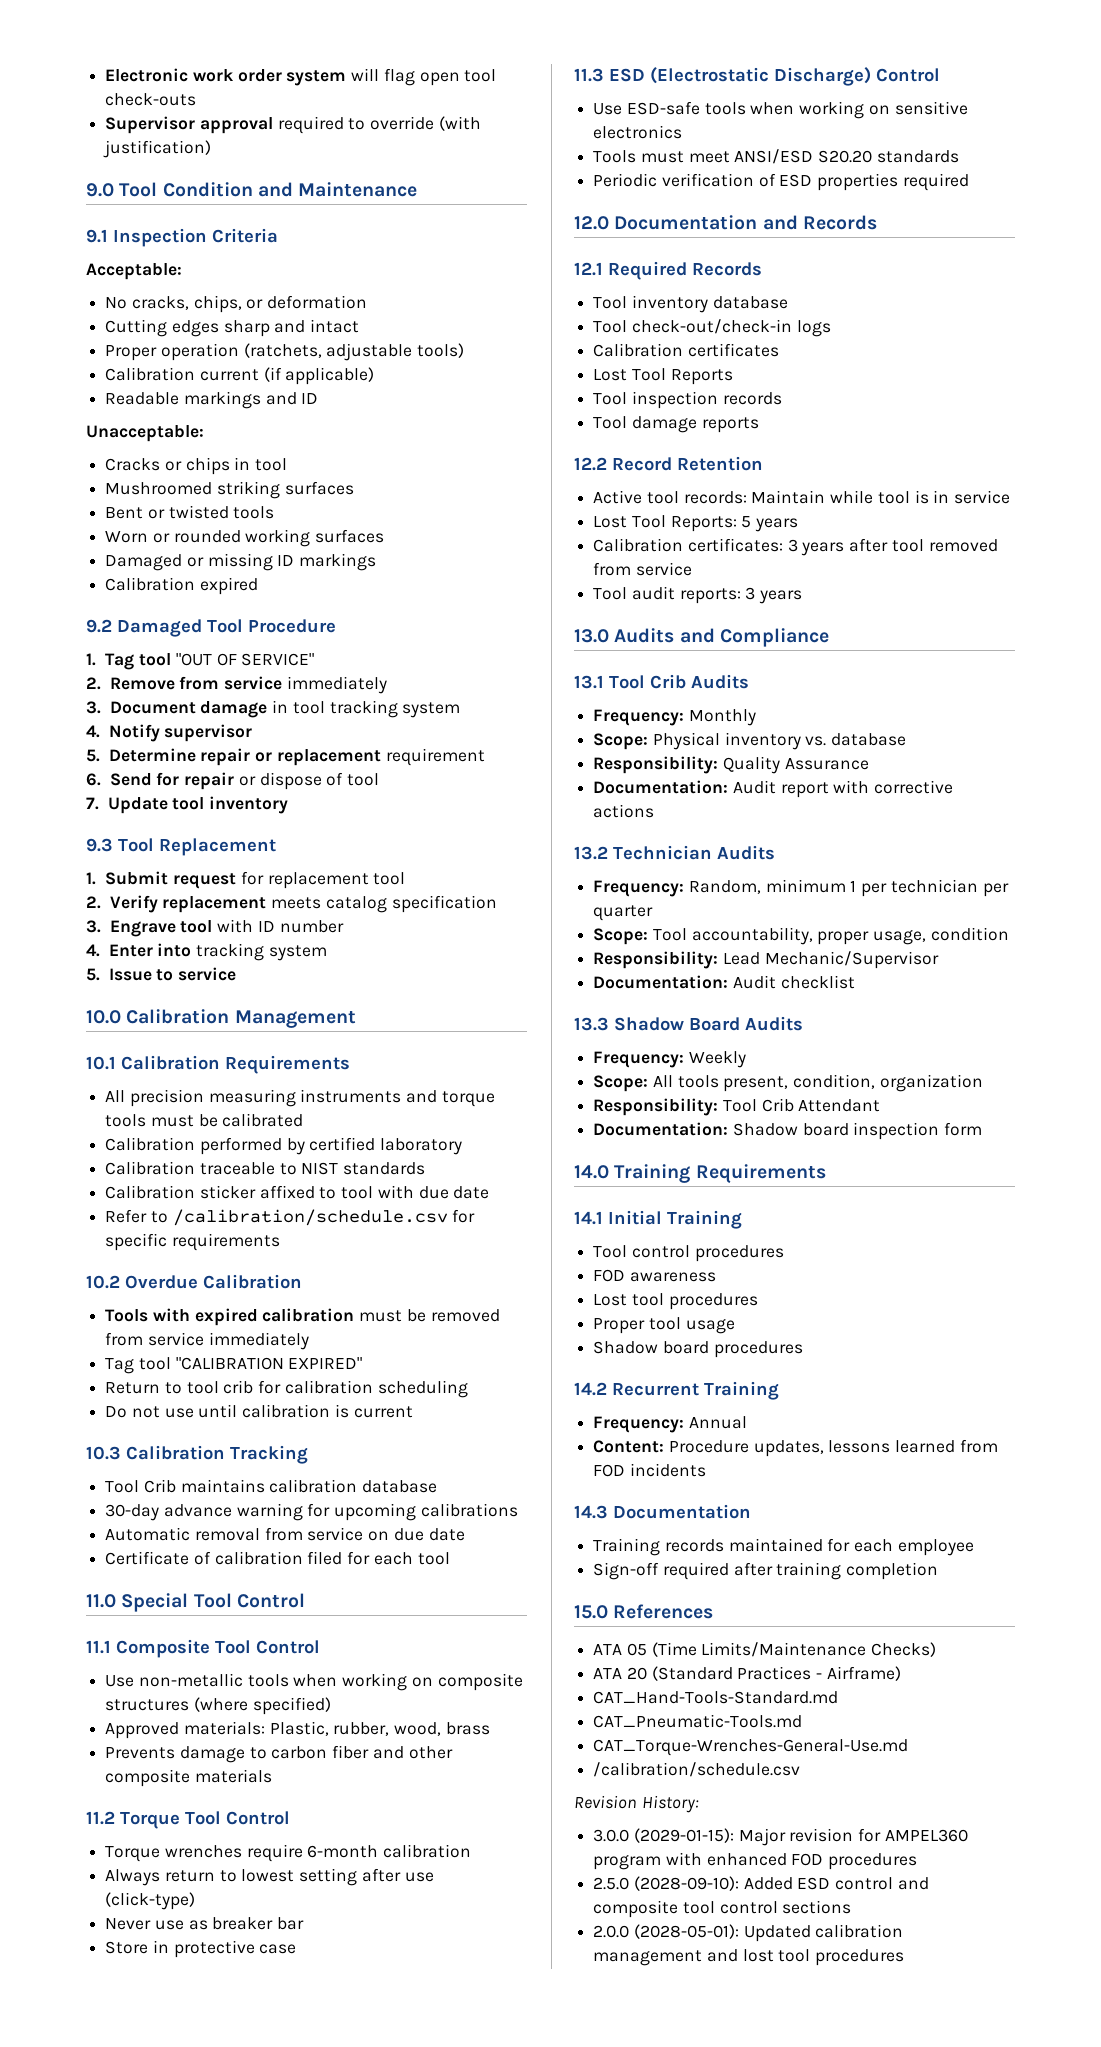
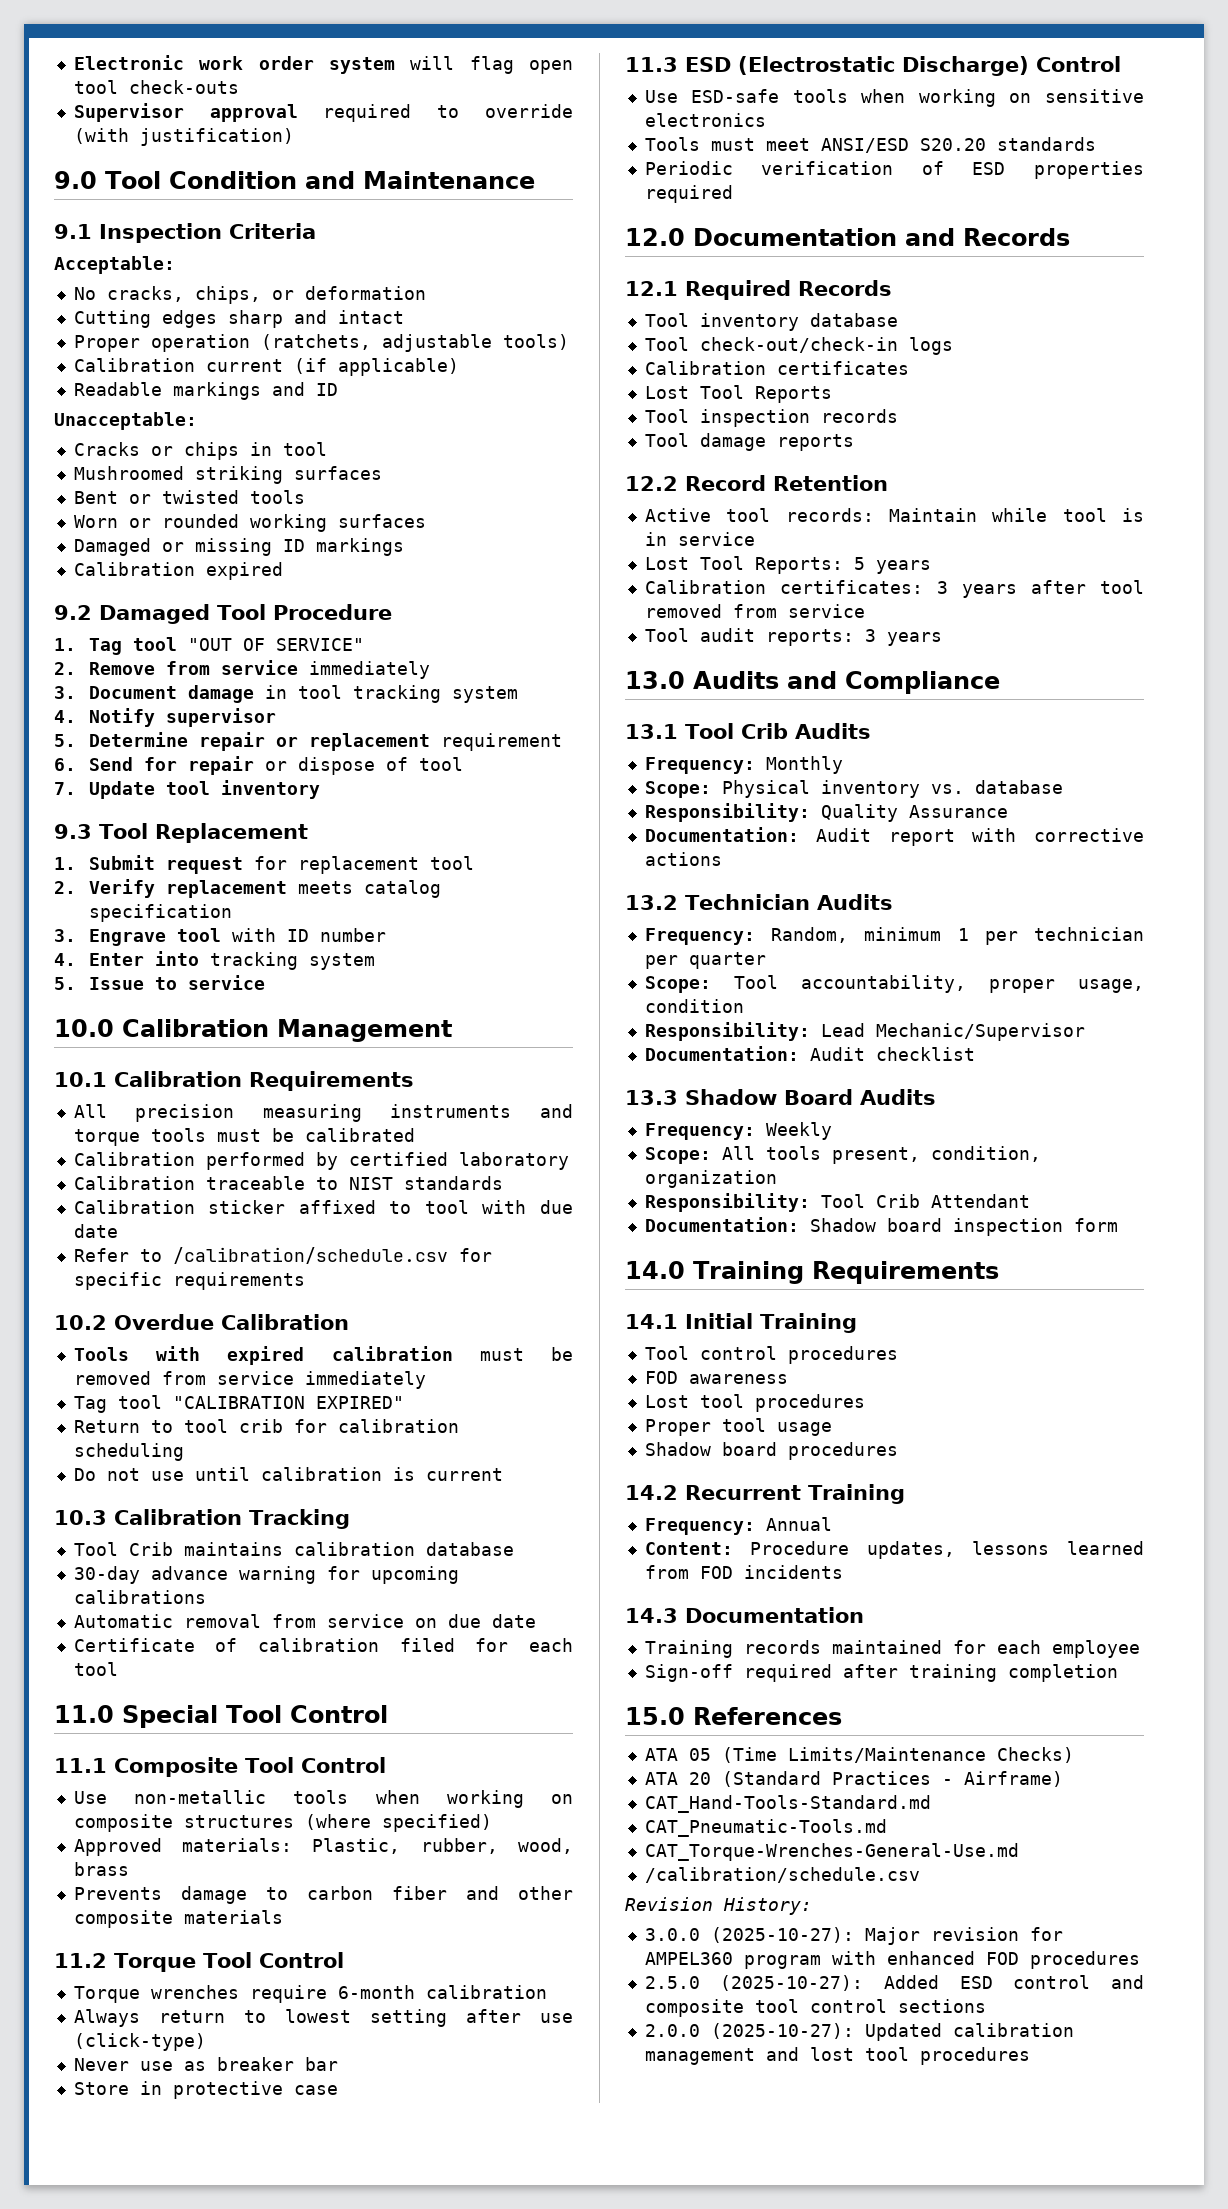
- 3.0.0 (2029-01-15): Major revision for AMPEL360 program with enhanced FOD procedures
+ 3.0.0 (2025-10-27): Major revision for AMPEL360 program with enhanced FOD procedures
- 2.5.0 (2028-09-10): Added ESD control and composite tool control sections
+ 2.5.0 (2025-10-27): Added ESD control and composite tool control sections
- 2.0.0 (2028-05-01): Updated calibration management and lost tool procedures
+ 2.0.0 (2025-10-27): Updated calibration management and lost tool procedures

